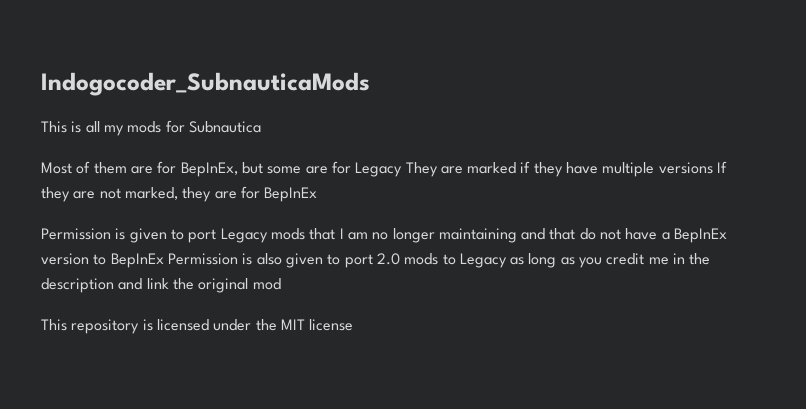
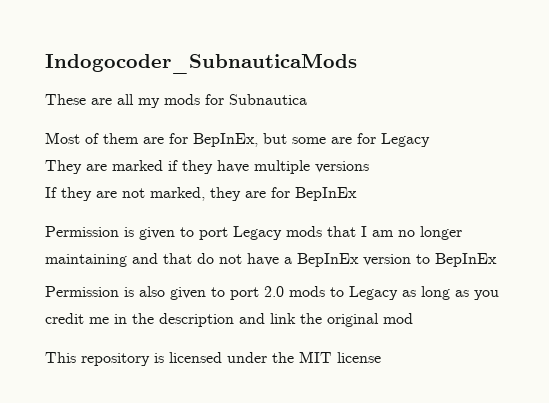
- This is all my mods for Subnautica
+ These are all my mods for Subnautica
- Most of them are for BepInEx, but some are for Legacy They are marked if they have multiple versions If they are not marked, they are for BepInEx
+ Most of them are for BepInEx, but some are for Legacy
+ They are marked if they have multiple versions
+ If they are not marked, they are for BepInEx
- Permission is given to port Legacy mods that I am no longer maintaining and that do not have a BepInEx version to BepInEx Permission is also given to port 2.0 mods to Legacy as long as you credit me in the description and link the original mod
+ Permission is given to port Legacy mods that I am no longer maintaining and that do not have a BepInEx version to BepInEx
+ Permission is also given to port 2.0 mods to Legacy as long as you credit me in the description and link the original mod

